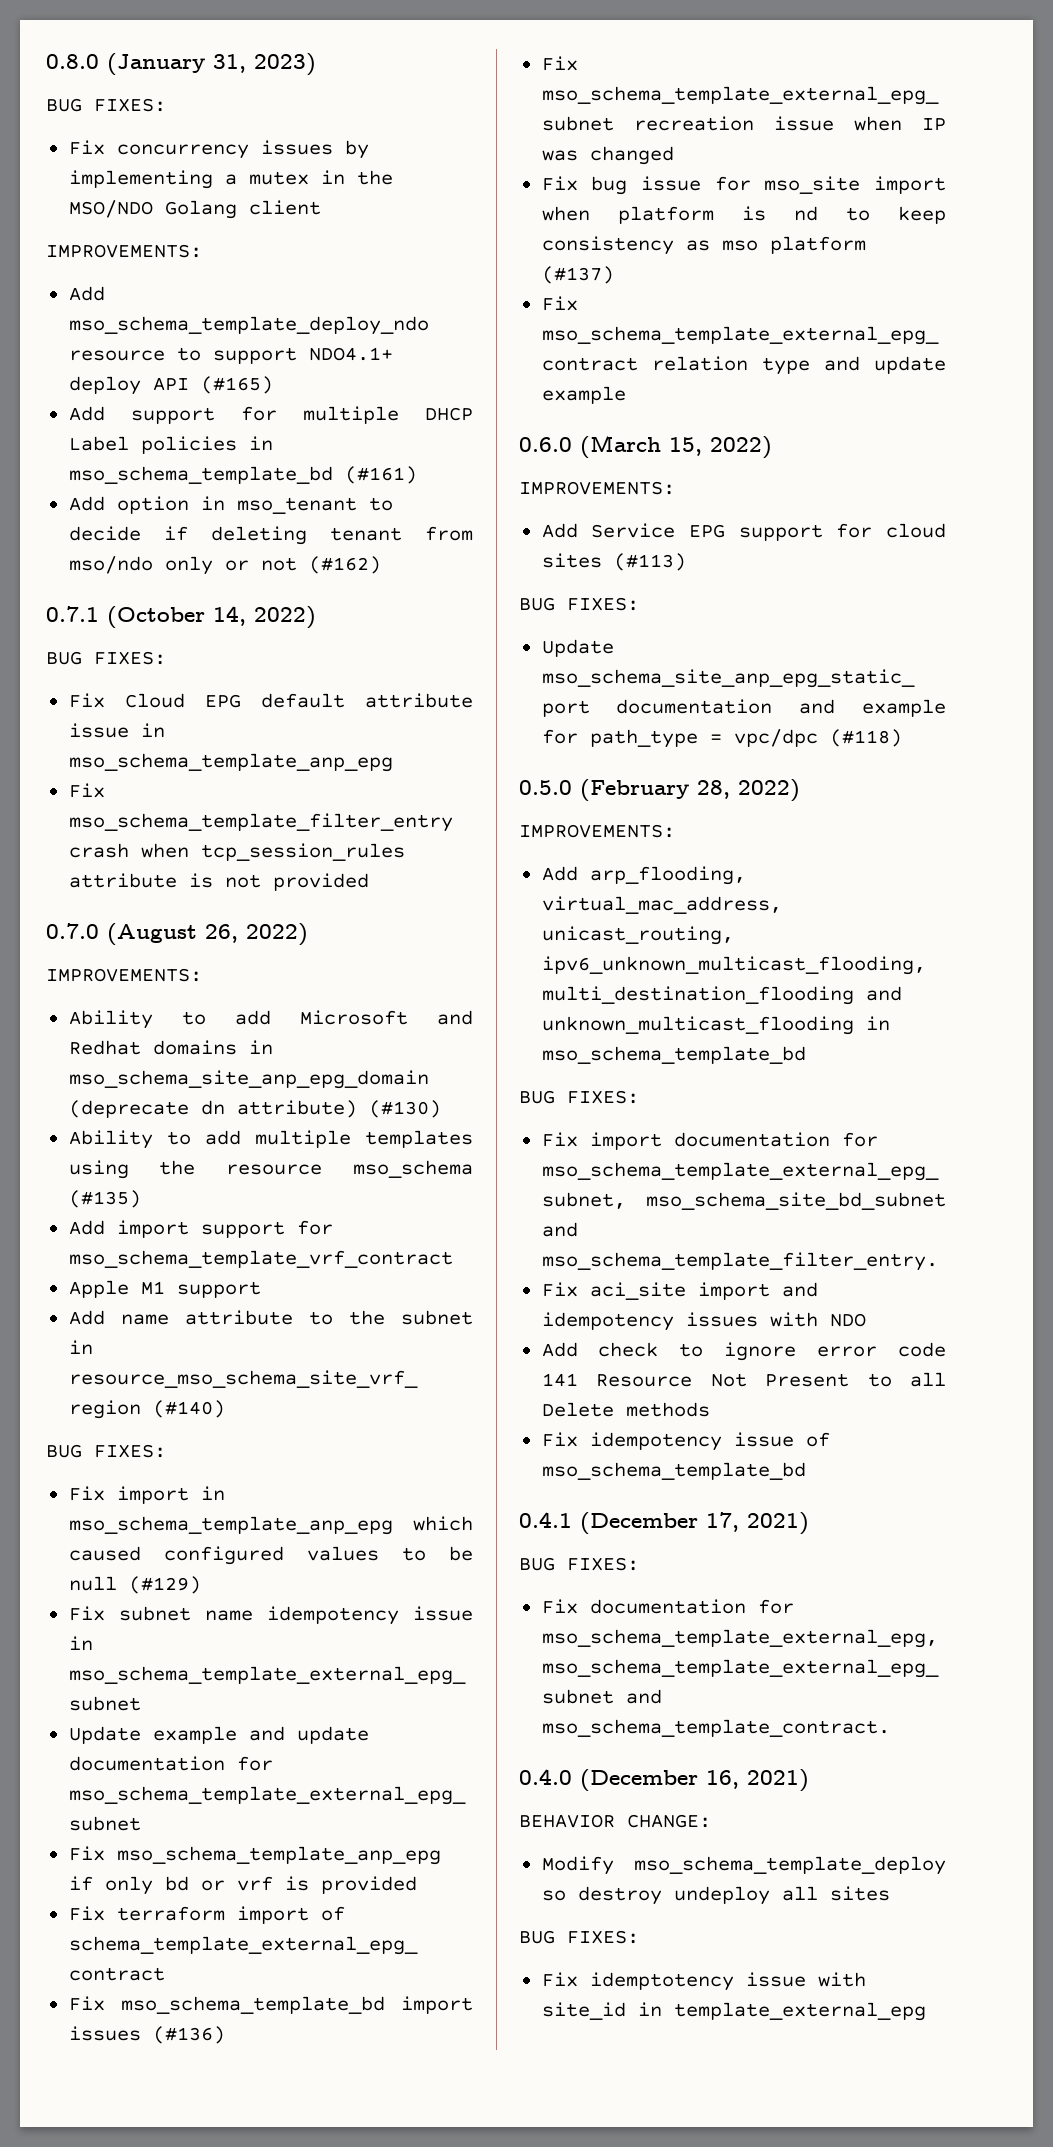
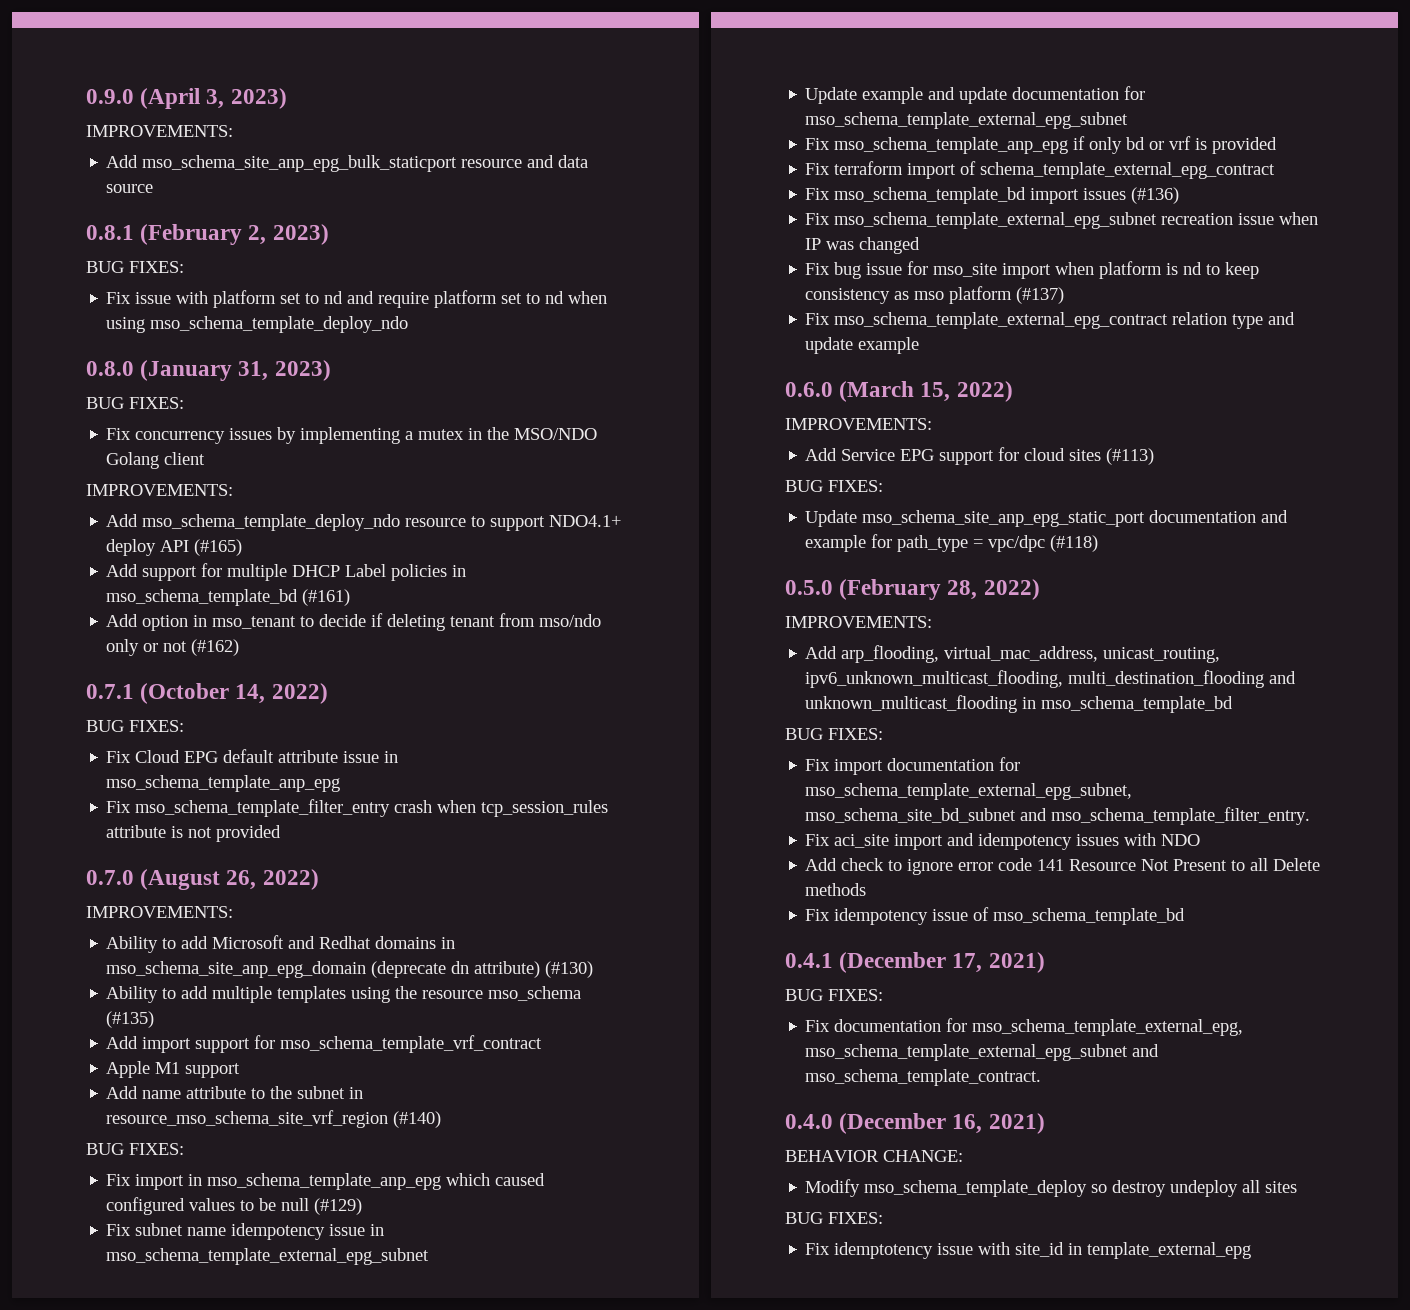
+ 0.9.0 (April 3, 2023)
+ IMPROVEMENTS:
+ Add mso_schema_site_anp_epg_bulk_staticport resource and data source
+ 0.8.1 (February 2, 2023)
+ BUG FIXES:
+ Fix issue with platform set to nd and require platform set to nd when using mso_schema_template_deploy_ndo

